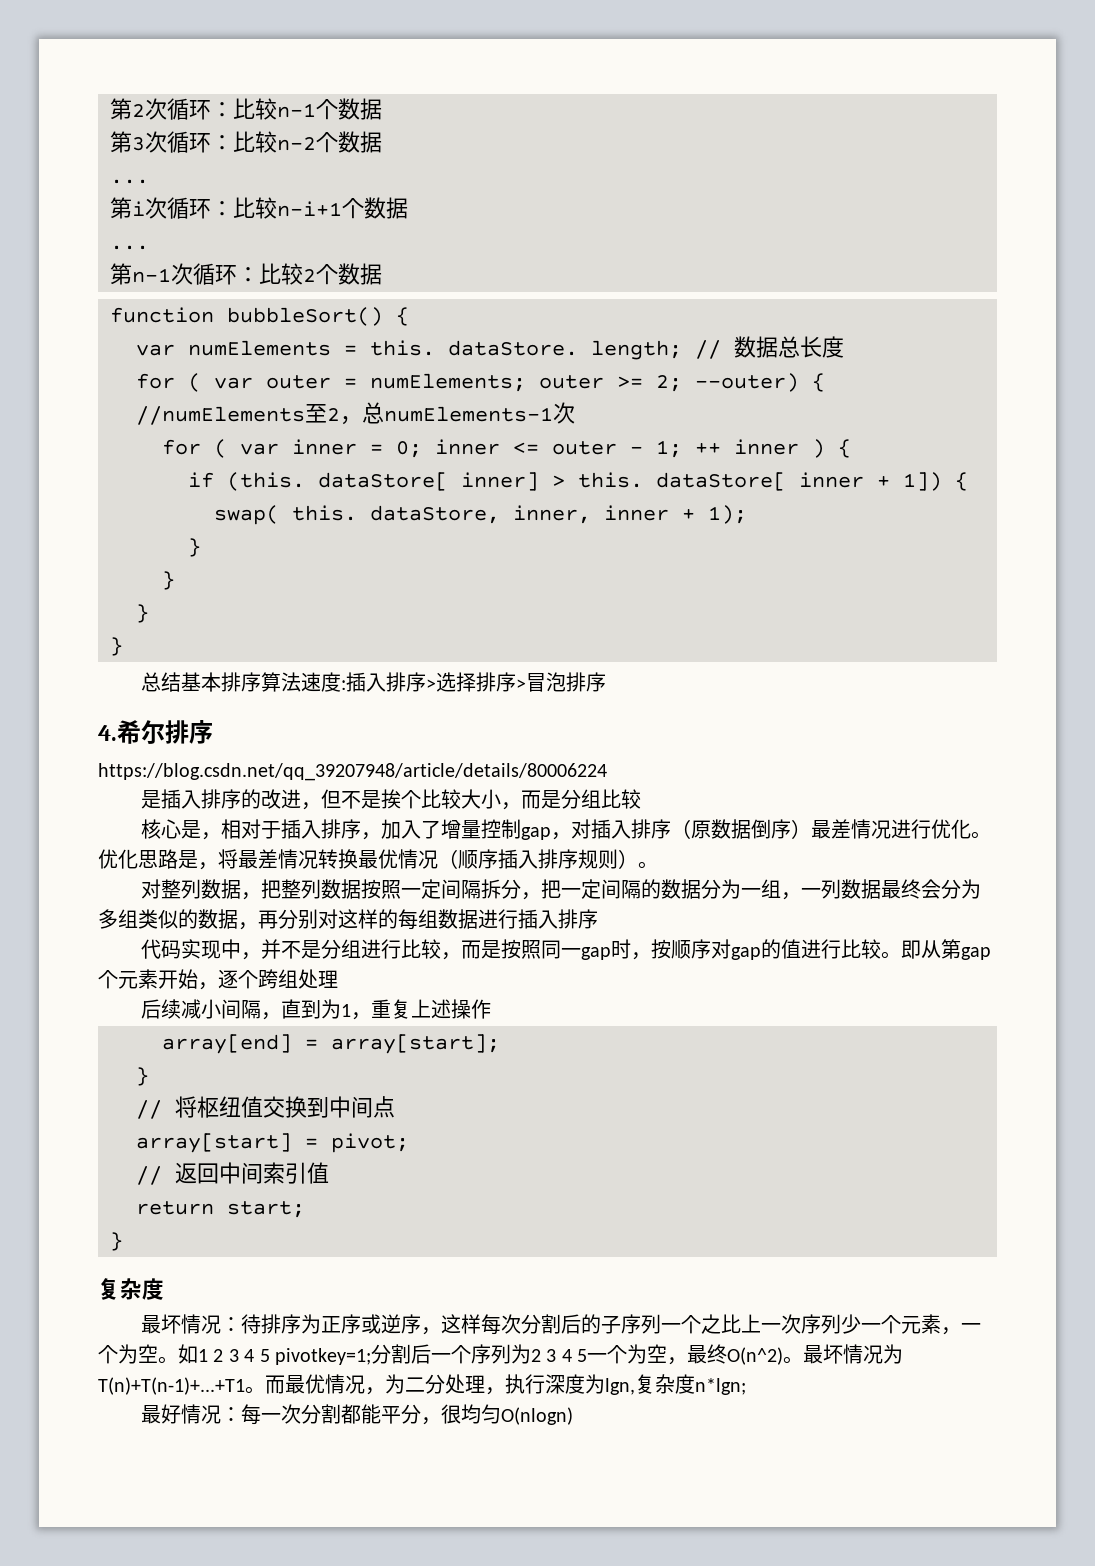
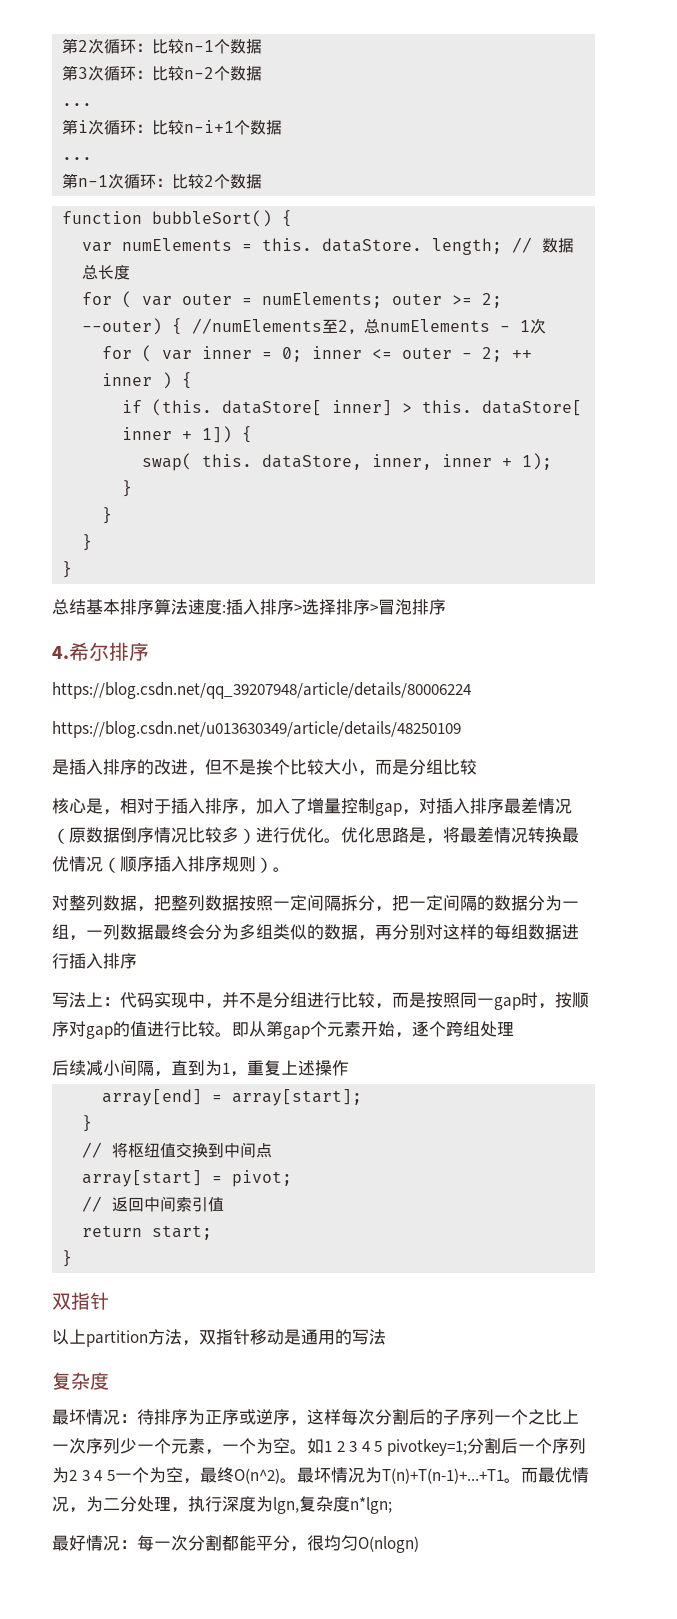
- for ( var outer = numElements; outer >= 2; --outer) { //numElements至2，总numElements-1次
+ for ( var outer = numElements; outer >= 2; --outer) { //numElements至2，总numElements - 1次
- for ( var inner = 0; inner <= outer - 1; ++ inner ) {
+ for ( var inner = 0; inner <= outer - 2; ++ inner ) {
+ https://blog.csdn.net/u013630349/article/details/48250109
- 核心是，相对于插入排序，加入了增量控制gap，对插入排序（原数据倒序）最差情况进行优化。
+ 核心是，相对于插入排序，加入了增量控制gap，对插入排序最差情况（原数据倒序情况比较多）进行优化。
- 代码实现中，并不是分组进行比较，而是按照同一gap时，按顺序对gap的值进行比较。
+ 写法上：代码实现中，并不是分组进行比较，而是按照同一gap时，按顺序对gap的值进行比较。
  return start;
  }
+ 双指针
+ 以上partition方法，双指针移动是通用的写法

